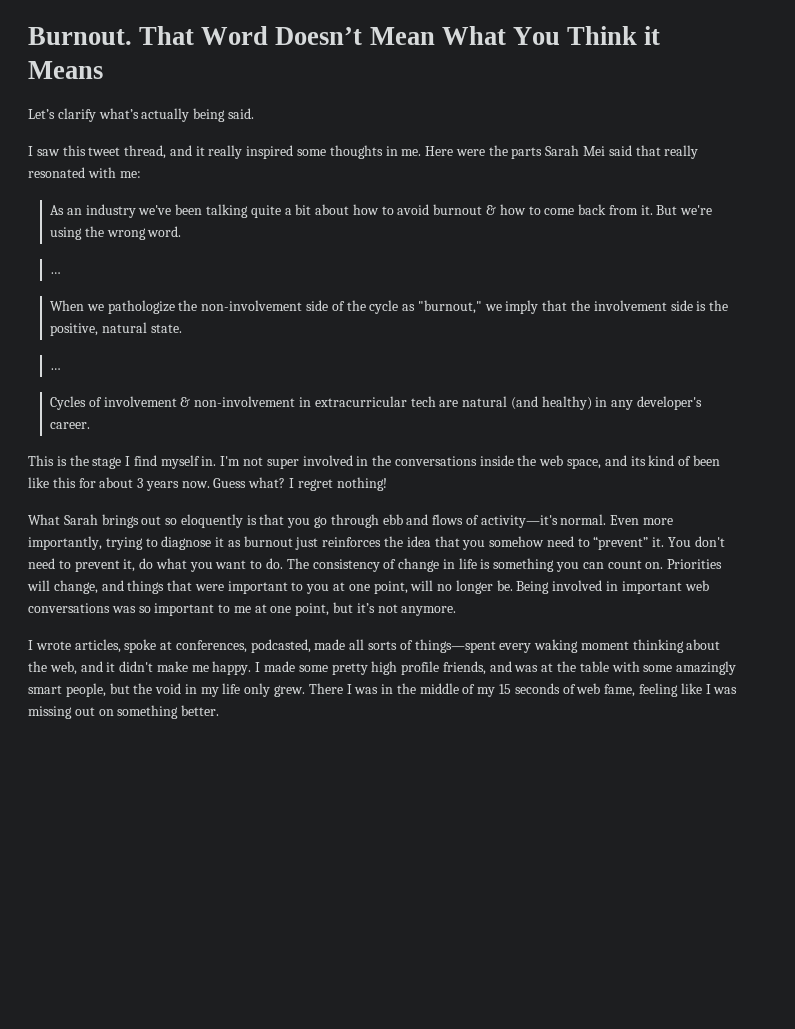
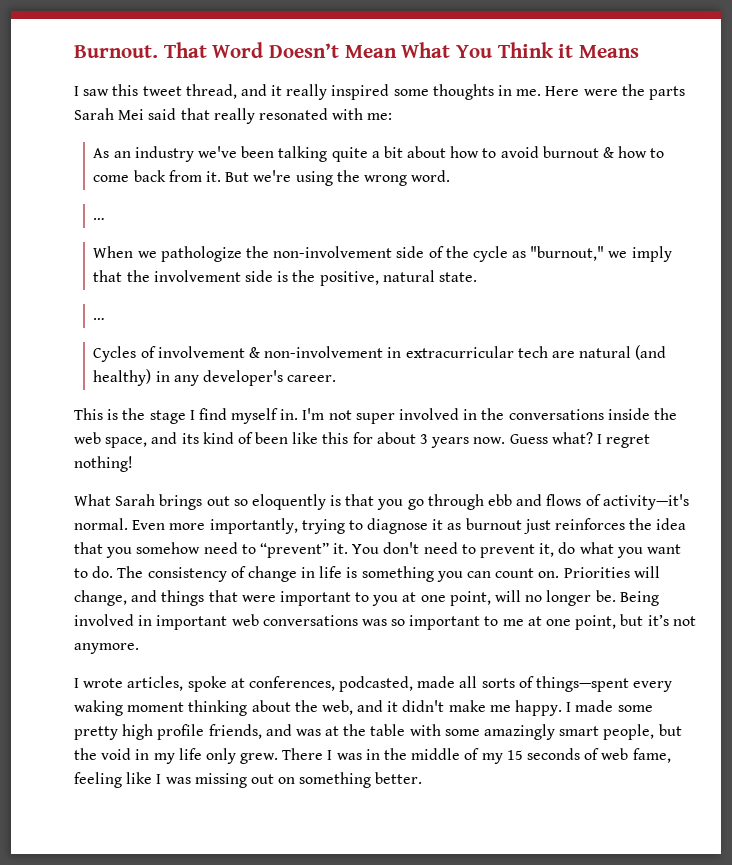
- Let’s clarify what’s actually being said.

